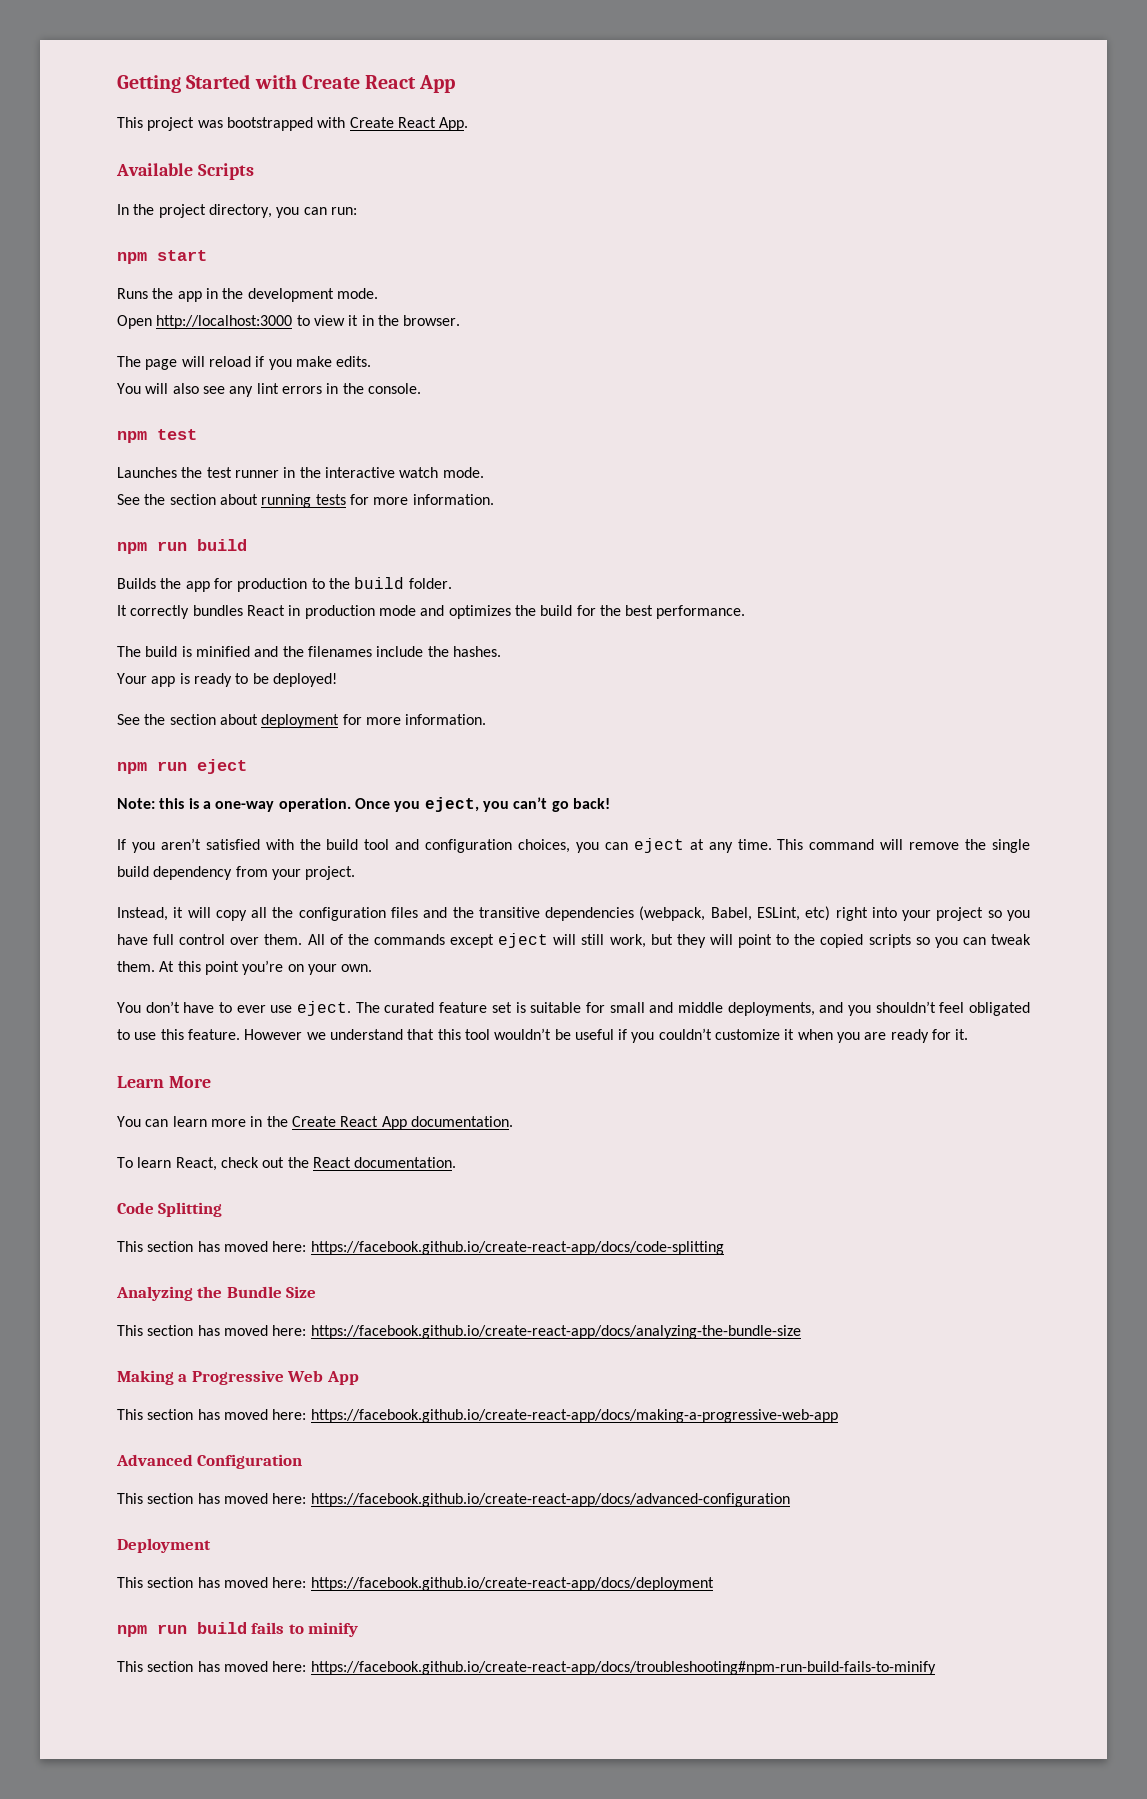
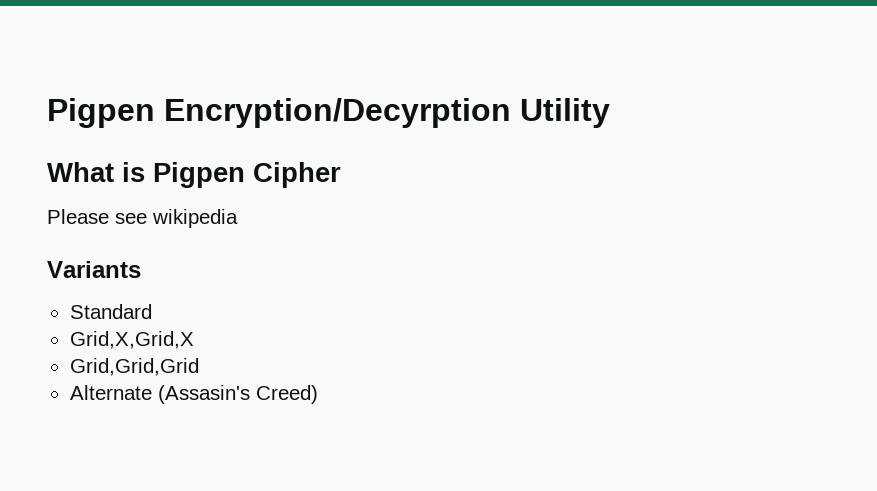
- Getting Started with Create React App
- This project was bootstrapped with Create React App.
- Available Scripts
- In the project directory, you can run:
- npm start
- Runs the app in the development mode.
- Open http://localhost:3000 to view it in the browser.
- The page will reload if you make edits.
- You will also see any lint errors in the console.
- npm test
- Launches the test runner in the interactive watch mode.
- See the section about running tests for more information.
- npm run build
- Builds the app for production to the build folder.
- It correctly bundles React in production mode and optimizes the build for the best performance.
- The build is minified and the filenames include the hashes.
- Your app is ready to be deployed!
- See the section about deployment for more information.
- npm run eject
- Note: this is a one-way operation. Once you eject, you can’t go back!
- If you aren’t satisfied with the build tool and configuration choices, you can eject at any time. This command will remove the single build dependency from your project.
- Instead, it will copy all the configuration files and the transitive dependencies (webpack, Babel, ESLint, etc) right into your project so you have full control over them. All of the commands except eject will still work, but they will point to the copied scripts so you can tweak them. At this point you’re on your own.
- You don’t have to ever use eject. The curated feature set is suitable for small and middle deployments, and you shouldn’t feel obligated to use this feature. However we understand that this tool wouldn’t be useful if you couldn’t customize it when you are ready for it.
- Learn More
- You can learn more in the Create React App documentation.
- To learn React, check out the React documentation.
- Code Splitting
- This section has moved here: https://facebook.github.io/create-react-app/docs/code-splitting
- Analyzing the Bundle Size
- This section has moved here: https://facebook.github.io/create-react-app/docs/analyzing-the-bundle-size
- Making a Progressive Web App
- This section has moved here: https://facebook.github.io/create-react-app/docs/making-a-progressive-web-app
- Advanced Configuration
- This section has moved here: https://facebook.github.io/create-react-app/docs/advanced-configuration
- Deployment
- This section has moved here: https://facebook.github.io/create-react-app/docs/deployment
- npm run build fails to minify
- This section has moved here: https://facebook.github.io/create-react-app/docs/troubleshooting#npm-run-build-fails-to-minify
+ Pigpen Encryption/Decyrption Utility
+ What is Pigpen Cipher
+ Please see wikipedia
+ Variants
+ Standard
+ Grid,X,Grid,X
+ Grid,Grid,Grid
+ Alternate (Assasin's Creed)

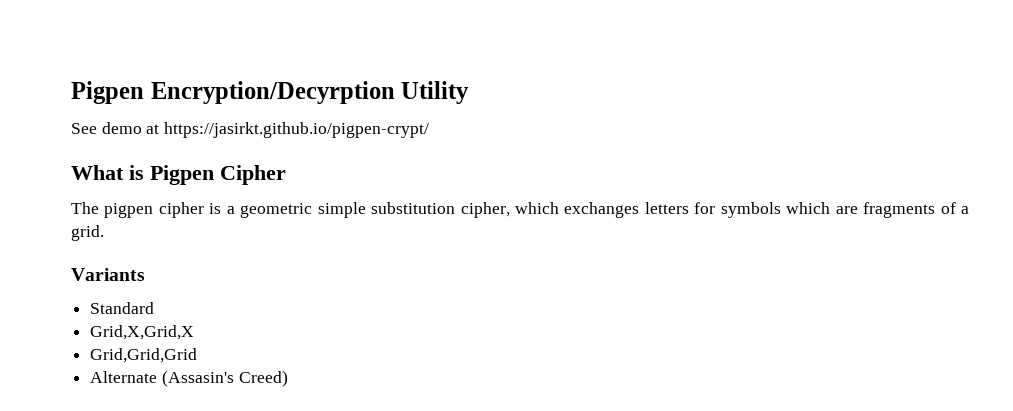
+ See demo at https://jasirkt.github.io/pigpen-crypt/
- Please see wikipedia
+ The pigpen cipher is a geometric simple substitution cipher, which exchanges letters for symbols which are fragments of a grid.

